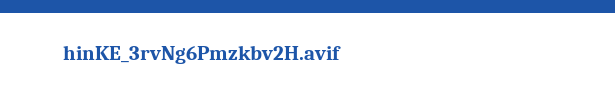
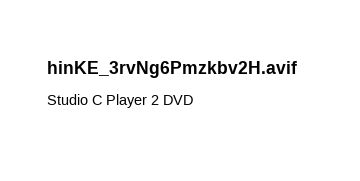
+ Studio C Player 2 DVD

